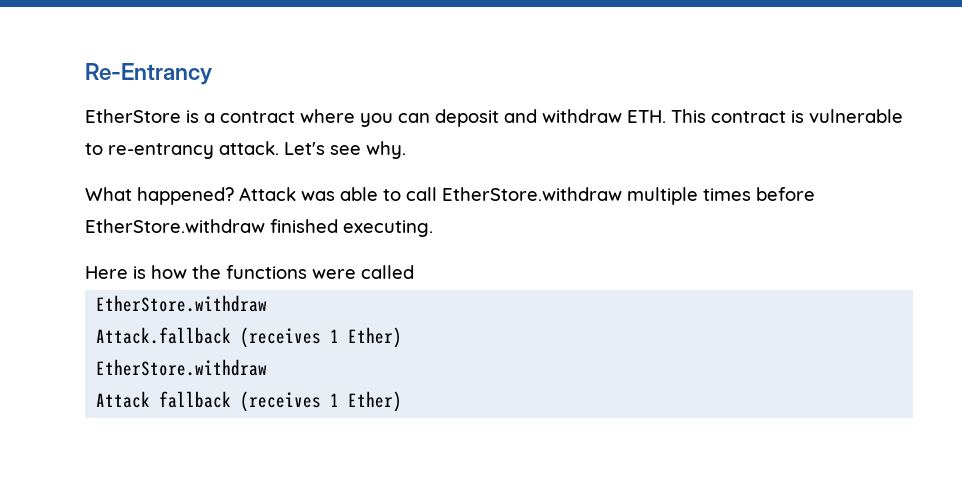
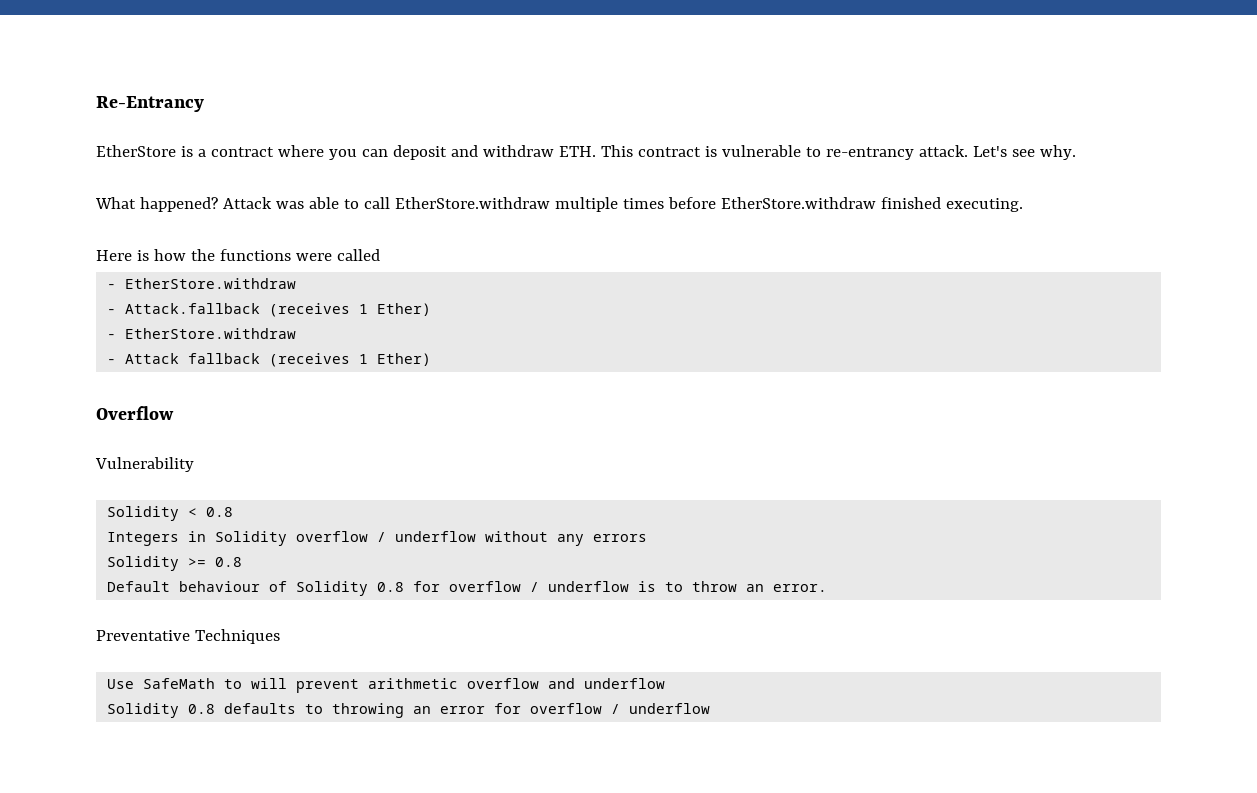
  Here is how the functions were called
- EtherStore.withdraw
- Attack.fallback (receives 1 Ether)
- EtherStore.withdraw
- Attack fallback (receives 1 Ether)
+ - EtherStore.withdraw
+ - Attack.fallback (receives 1 Ether)
+ - EtherStore.withdraw
+ - Attack fallback (receives 1 Ether)
+ Overflow
+ Vulnerability
+ Solidity < 0.8
+ Integers in Solidity overflow / underflow without any errors
+ Solidity >= 0.8
+ Default behaviour of Solidity 0.8 for overflow / underflow is to throw an error.
+ Preventative Techniques
+ Use SafeMath to will prevent arithmetic overflow and underflow
+ Solidity 0.8 defaults to throwing an error for overflow / underflow

